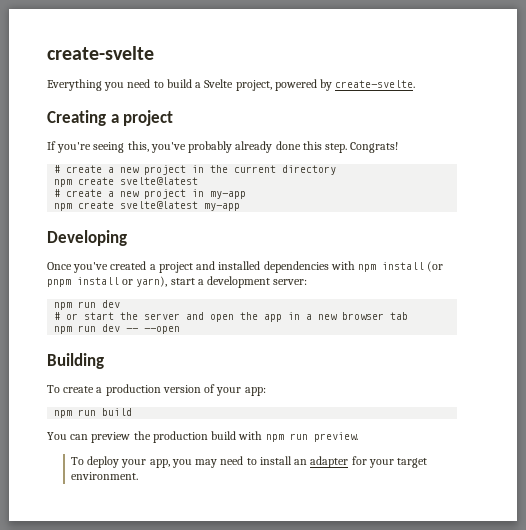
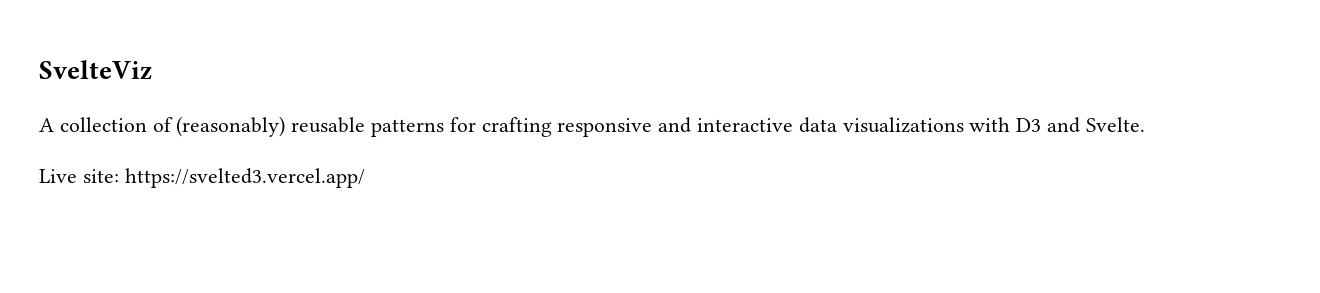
- create-svelte
- Everything you need to build a Svelte project, powered by create-svelte.
- Creating a project
- If you're seeing this, you've probably already done this step. Congrats!
- # create a new project in the current directory
- npm create svelte@latest
- # create a new project in my-app
- npm create svelte@latest my-app
- Developing
- Once you've created a project and installed dependencies with npm install (or pnpm install or yarn), start a development server:
- npm run dev
- # or start the server and open the app in a new browser tab
- npm run dev -- --open
- Building
- To create a production version of your app:
- npm run build
- You can preview the production build with npm run preview.
- To deploy your app, you may need to install an adapter for your target environment.
+ SvelteViz
+ A collection of (reasonably) reusable patterns for crafting responsive and interactive data visualizations with D3 and Svelte.
+ Live site: https://svelted3.vercel.app/

